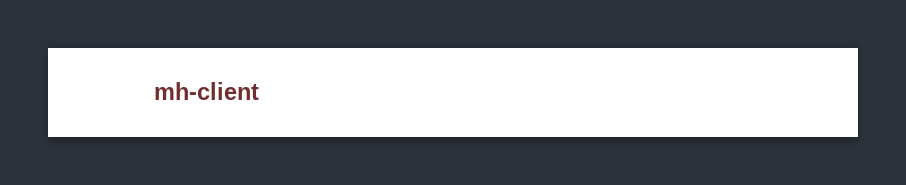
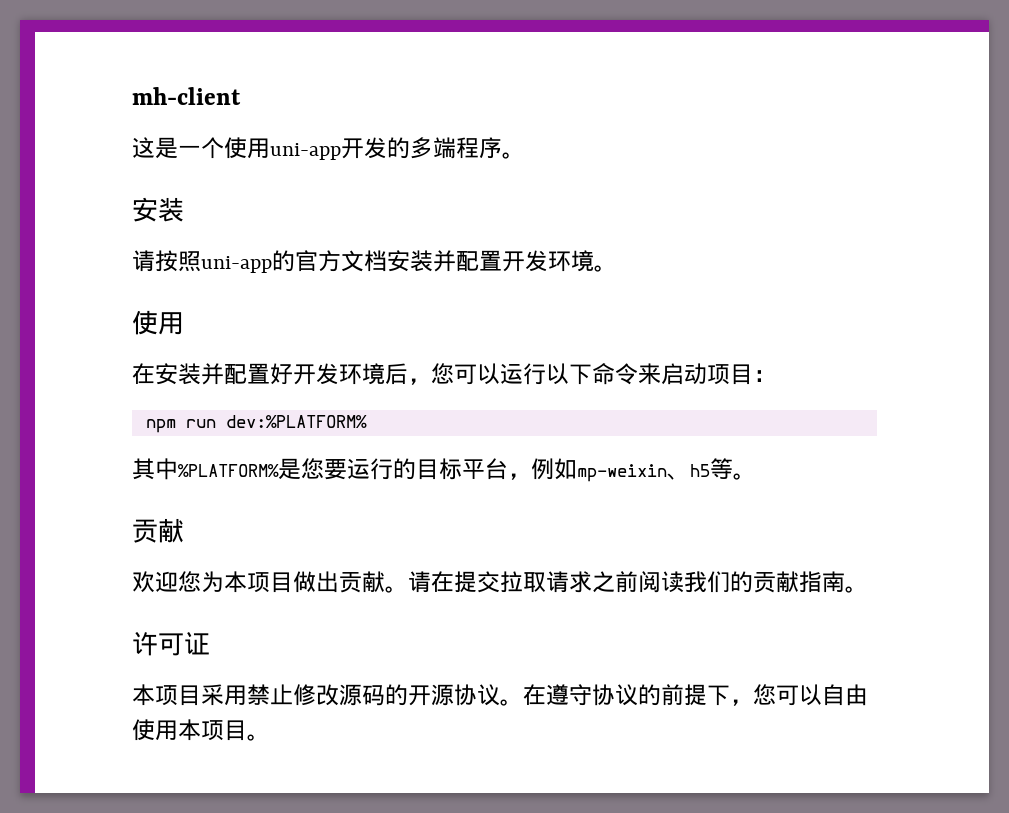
+ 这是一个使用uni-app开发的多端程序。
+ 安装
+ 请按照uni-app的官方文档安装并配置开发环境。
+ 使用
+ 在安装并配置好开发环境后，您可以运行以下命令来启动项目：
+ npm run dev:%PLATFORM%
+ 其中%PLATFORM%是您要运行的目标平台，例如mp-weixin、h5等。
+ 贡献
+ 欢迎您为本项目做出贡献。请在提交拉取请求之前阅读我们的贡献指南。
+ 许可证
+ 本项目采用禁止修改源码的开源协议。在遵守协议的前提下，您可以自由使用本项目。

